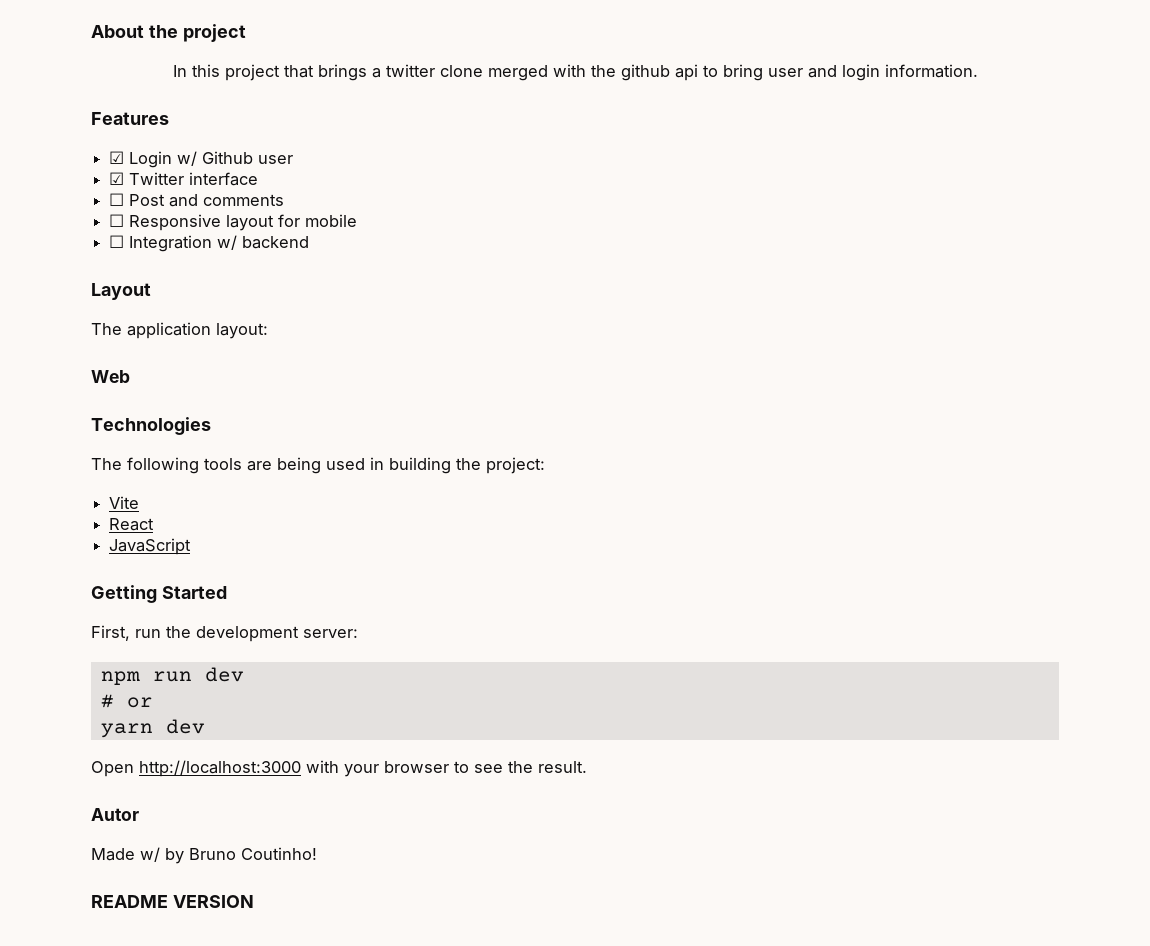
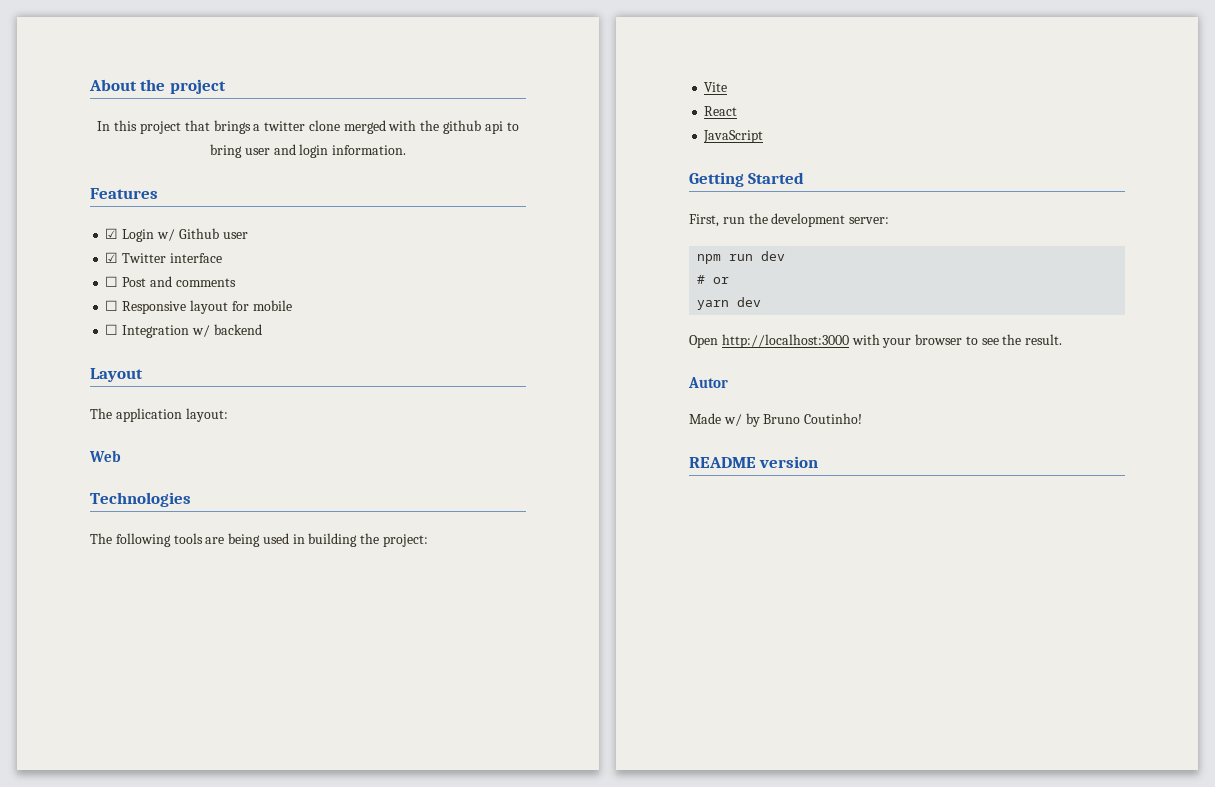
- README VERSION
+ README version

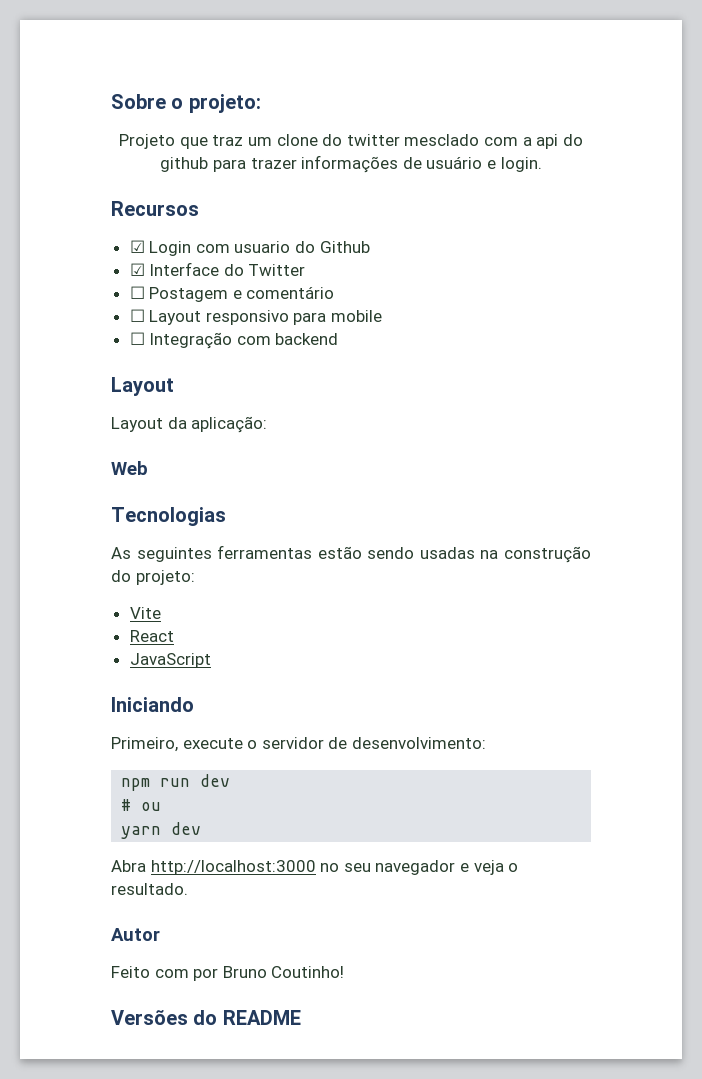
- About the project
- In this project that brings a twitter clone merged with the github api to bring user and login information.
- Features
+ Sobre o projeto:
+ Projeto que traz um clone do twitter mesclado com a api do github para trazer informações de usuário e login.
+ Recursos
- ☑ Login w/ Github user
- ☑ Twitter interface
- ☐ Post and comments
- ☐ Responsive layout for mobile
+ ☑ Login com usuario do Github
+ ☑ Interface do Twitter
+ ☐ Postagem e comentário
+ ☐ Layout responsivo para mobile
- ☐ Integration w/ backend
+ ☐ Integração com backend
- The application layout:
+ Layout da aplicação:
  Web
- Technologies
- The following tools are being used in building the project:
+ Tecnologias
+ As seguintes ferramentas estão sendo usadas na construção do projeto:
  Vite
  React
  JavaScript
- Getting Started
- First, run the development server:
+ Iniciando
+ Primeiro, execute o servidor de desenvolvimento:
- # or
+ # ou
- Open http://localhost:3000 with your browser to see the result.
+ Abra http://localhost:3000 no seu navegador e veja o resultado.
  Autor
- Made w/ by Bruno Coutinho!
+ Feito com por Bruno Coutinho!
- README version
+ Versões do README

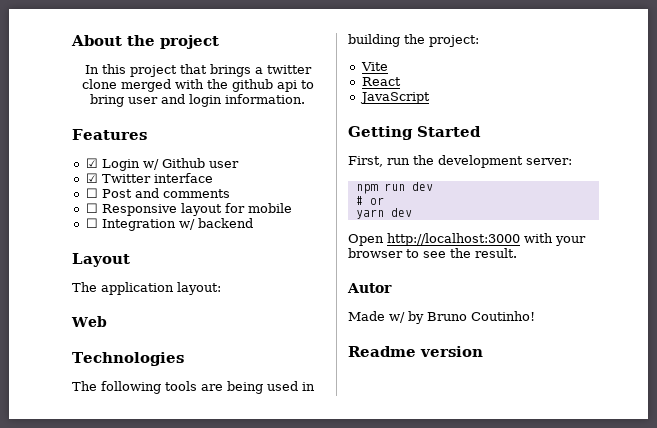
- Sobre o projeto:
- Projeto que traz um clone do twitter mesclado com a api do github para trazer informações de usuário e login.
- Recursos
+ About the project
+ In this project that brings a twitter clone merged with the github api to bring user and login information.
+ Features
- ☑ Login com usuario do Github
- ☑ Interface do Twitter
- ☐ Postagem e comentário
- ☐ Layout responsivo para mobile
+ ☑ Login w/ Github user
+ ☑ Twitter interface
+ ☐ Post and comments
+ ☐ Responsive layout for mobile
- ☐ Integração com backend
+ ☐ Integration w/ backend
- Layout da aplicação:
+ The application layout:
  Web
- Tecnologias
- As seguintes ferramentas estão sendo usadas na construção do projeto:
+ Technologies
+ The following tools are being used in building the project:
  Vite
  React
  JavaScript
- Iniciando
- Primeiro, execute o servidor de desenvolvimento:
+ Getting Started
+ First, run the development server:
- # ou
+ # or
- Abra http://localhost:3000 no seu navegador e veja o resultado.
+ Open http://localhost:3000 with your browser to see the result.
  Autor
- Feito com por Bruno Coutinho!
+ Made w/ by Bruno Coutinho!
- Versões do README
+ Readme version

